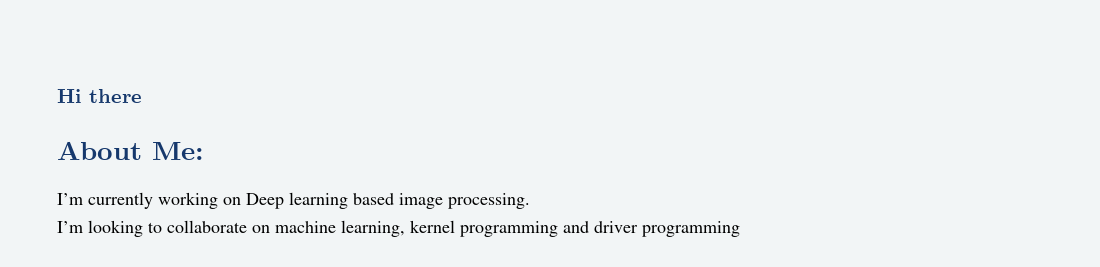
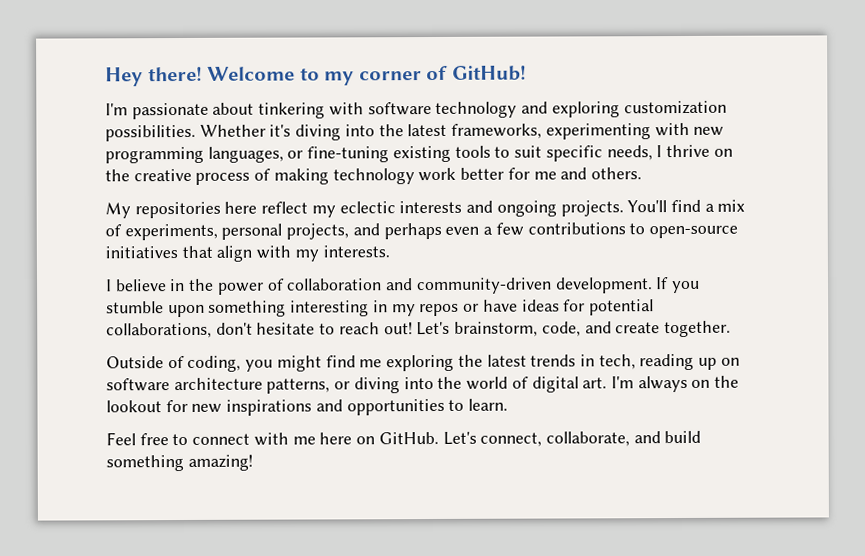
- Hi there
- About Me:
- I’m currently working on Deep learning based image processing.
- I’m looking to collaborate on machine learning, kernel programming and driver programming
+ Hey there! Welcome to my corner of GitHub!
+ I'm passionate about tinkering with software technology and exploring customization possibilities. Whether it's diving into the latest frameworks, experimenting with new programming languages, or fine-tuning existing tools to suit specific needs, I thrive on the creative process of making technology work better for me and others.
+ My repositories here reflect my eclectic interests and ongoing projects. You'll find a mix of experiments, personal projects, and perhaps even a few contributions to open-source initiatives that align with my interests.
+ I believe in the power of collaboration and community-driven development. If you stumble upon something interesting in my repos or have ideas for potential collaborations, don't hesitate to reach out! Let's brainstorm, code, and create together.
+ Outside of coding, you might find me exploring the latest trends in tech, reading up on software architecture patterns, or diving into the world of digital art. I'm always on the lookout for new inspirations and opportunities to learn.
+ Feel free to connect with me here on GitHub. Let's connect, collaborate, and build something amazing!

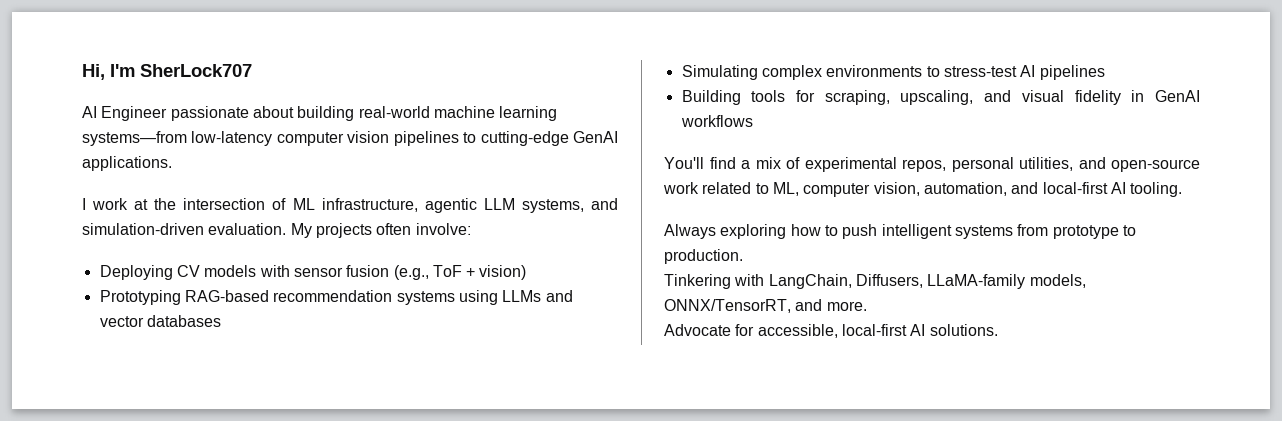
- Hey there! Welcome to my corner of GitHub!
- I'm passionate about tinkering with software technology and exploring customization possibilities. Whether it's diving into the latest frameworks, experimenting with new programming languages, or fine-tuning existing tools to suit specific needs, I thrive on the creative process of making technology work better for me and others.
- My repositories here reflect my eclectic interests and ongoing projects. You'll find a mix of experiments, personal projects, and perhaps even a few contributions to open-source initiatives that align with my interests.
- I believe in the power of collaboration and community-driven development. If you stumble upon something interesting in my repos or have ideas for potential collaborations, don't hesitate to reach out! Let's brainstorm, code, and create together.
- Outside of coding, you might find me exploring the latest trends in tech, reading up on software architecture patterns, or diving into the world of digital art. I'm always on the lookout for new inspirations and opportunities to learn.
- Feel free to connect with me here on GitHub. Let's connect, collaborate, and build something amazing!
+ Hi, I'm SherLock707
+ AI Engineer passionate about building real-world machine learning systems—from low-latency computer vision pipelines to cutting-edge GenAI applications.
+ I work at the intersection of ML infrastructure, agentic LLM systems, and simulation-driven evaluation. My projects often involve:
+ Deploying CV models with sensor fusion (e.g., ToF + vision)
+ Prototyping RAG-based recommendation systems using LLMs and vector databases
+ Simulating complex environments to stress-test AI pipelines
+ Building tools for scraping, upscaling, and visual fidelity in GenAI workflows
+ You'll find a mix of experimental repos, personal utilities, and open-source work related to ML, computer vision, automation, and local-first AI tooling.
+ Always exploring how to push intelligent systems from prototype to production.
+ Tinkering with LangChain, Diffusers, LLaMA-family models, ONNX/TensorRT, and more.
+ Advocate for accessible, local-first AI solutions.

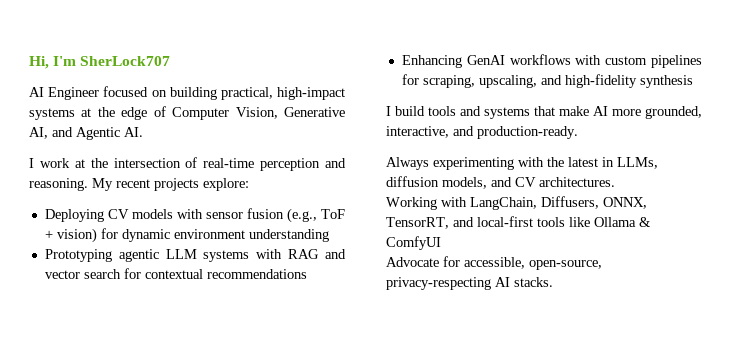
- AI Engineer passionate about building real-world machine learning systems—from low-latency computer vision pipelines to cutting-edge GenAI applications.
+ AI Engineer focused on building practical, high-impact systems at the edge of Computer Vision, Generative AI, and Agentic AI.
- I work at the intersection of ML infrastructure, agentic LLM systems, and simulation-driven evaluation. My projects often involve:
+ I work at the intersection of real-time perception and reasoning. My recent projects explore:
- Deploying CV models with sensor fusion (e.g., ToF + vision)
- Prototyping RAG-based recommendation systems using LLMs and vector databases
- Simulating complex environments to stress-test AI pipelines
- Building tools for scraping, upscaling, and visual fidelity in GenAI workflows
- You'll find a mix of experimental repos, personal utilities, and open-source work related to ML, computer vision, automation, and local-first AI tooling.
- Always exploring how to push intelligent systems from prototype to production.
- Tinkering with LangChain, Diffusers, LLaMA-family models, ONNX/TensorRT, and more.
+ Deploying CV models with sensor fusion (e.g., ToF + vision) for dynamic environment understanding
+ Prototyping agentic LLM systems with RAG and vector search for contextual recommendations
+ Enhancing GenAI workflows with custom pipelines for scraping, upscaling, and high-fidelity synthesis
+ I build tools and systems that make AI more grounded, interactive, and production-ready.
+ Always experimenting with the latest in LLMs, diffusion models, and CV architectures.
+ Working with LangChain, Diffusers, ONNX, TensorRT, and local-first tools like Ollama & ComfyUI
- Advocate for accessible, local-first AI solutions.
+ Advocate for accessible, open-source, privacy-respecting AI stacks.

